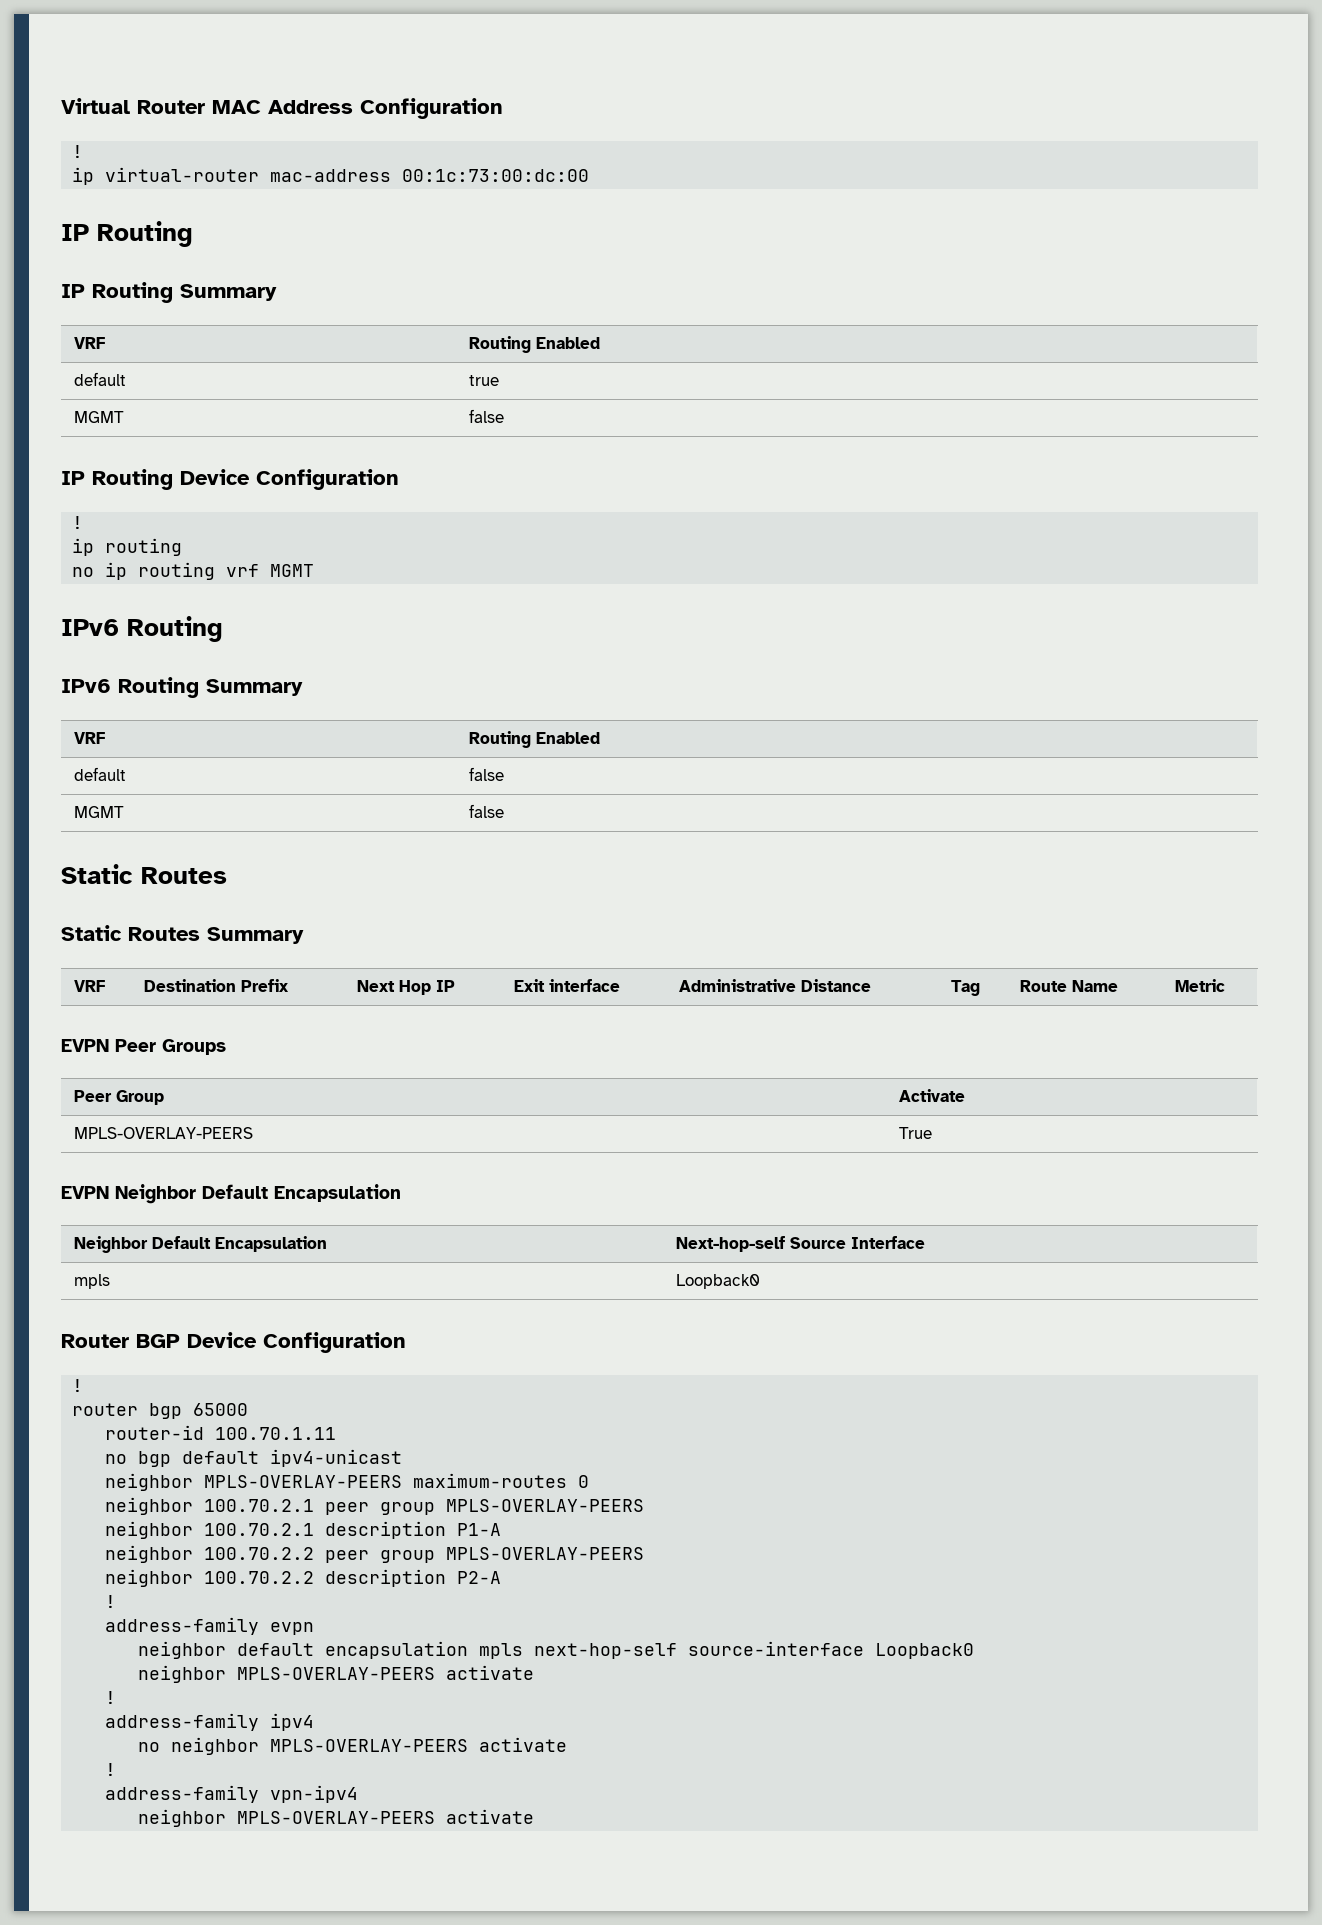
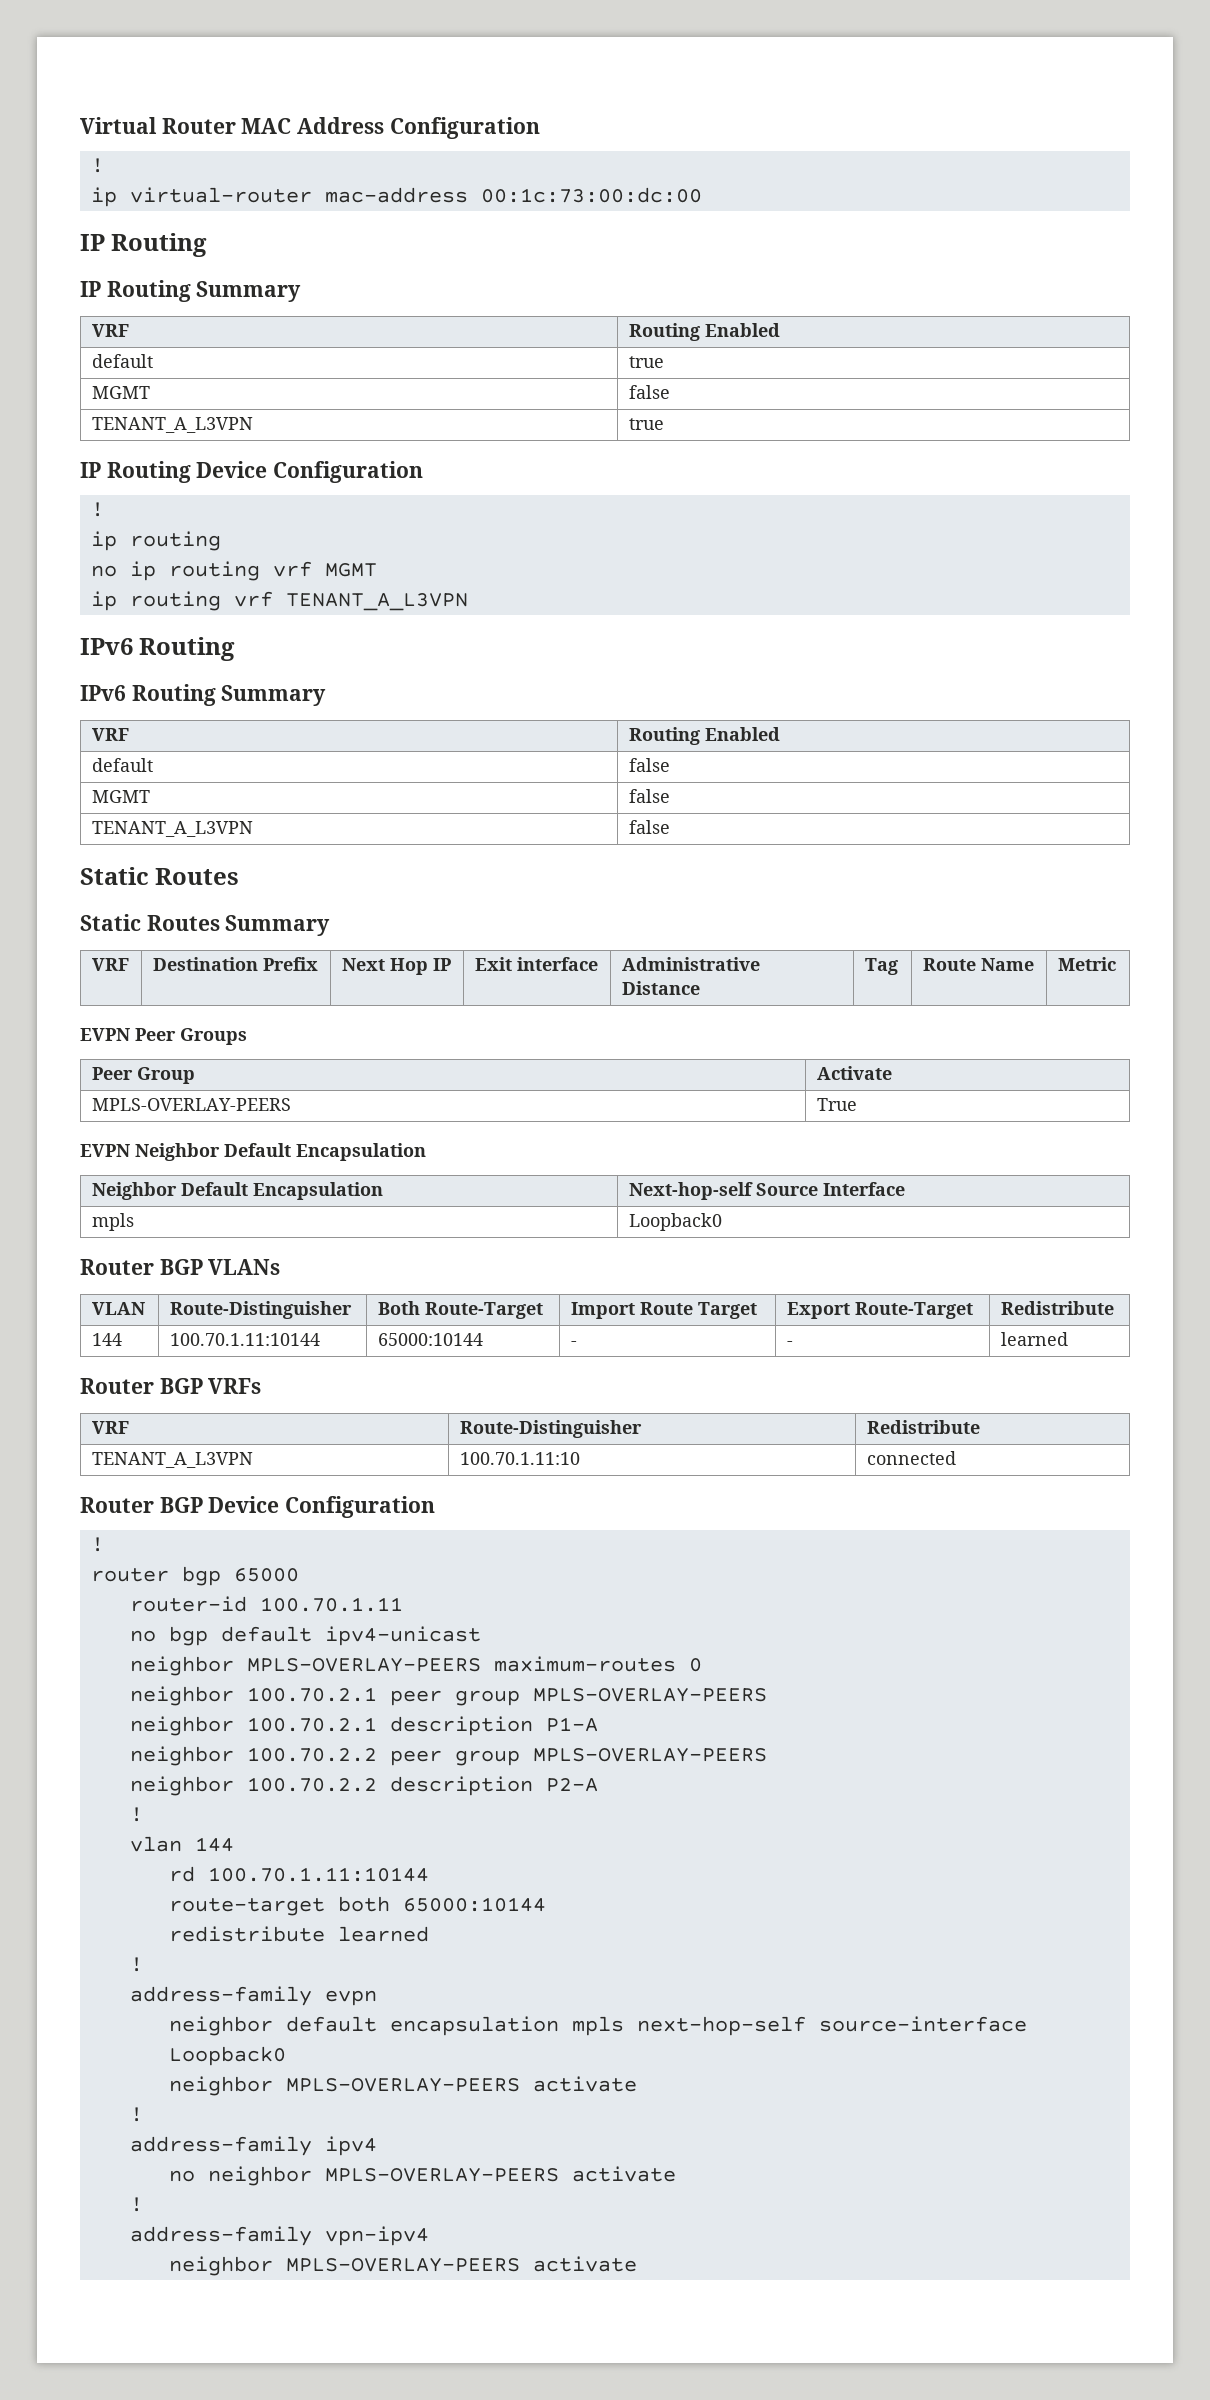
+ TENANT_A_L3VPN | true
+ ip routing vrf TENANT_A_L3VPN
+ TENANT_A_L3VPN | false
+ Router BGP VLANs
+ VLAN | Route-Distinguisher | Both Route-Target | Import Route Target | Export Route-Target | Redistribute
+ 144 | 100.70.1.11:10144 | 65000:10144 | - | - | learned
+ Router BGP VRFs
+ VRF | Route-Distinguisher | Redistribute
+ TENANT_A_L3VPN | 100.70.1.11:10 | connected
+ vlan 144
+ rd 100.70.1.11:10144
+ route-target both 65000:10144
+ redistribute learned
+ !

